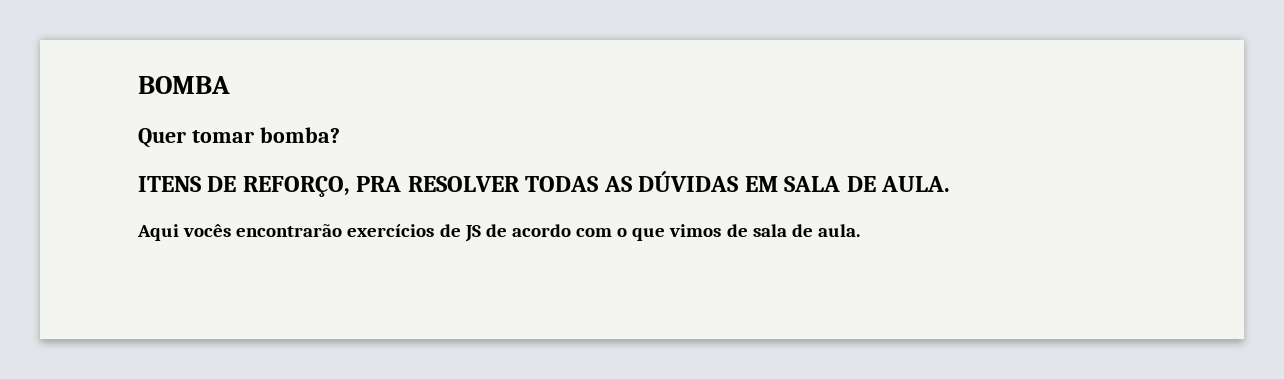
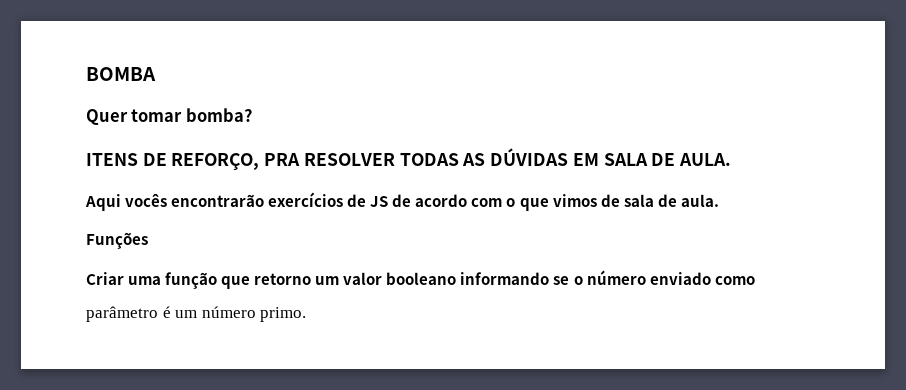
+ Funções
+ Criar uma função que retorno um valor booleano informando se o número enviado como
+ parâmetro é um número primo.

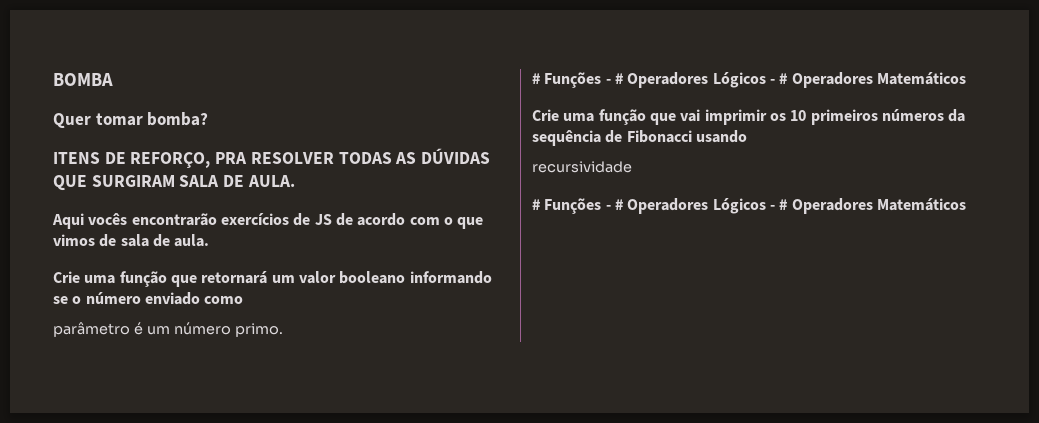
- ITENS DE REFORÇO, PRA RESOLVER TODAS AS DÚVIDAS EM SALA DE AULA.
+ ITENS DE REFORÇO, PRA RESOLVER TODAS AS DÚVIDAS QUE SURGIRAM SALA DE AULA.
- Funções
- Criar uma função que retorno um valor booleano informando se o número enviado como
+ Crie uma função que retornará um valor booleano informando se o número enviado como
  parâmetro é um número primo.
+ # Funções - # Operadores Lógicos - # Operadores Matemáticos
+ Crie uma função que vai imprimir os 10 primeiros números da sequência de Fibonacci usando
+ recursividade
+ # Funções - # Operadores Lógicos - # Operadores Matemáticos

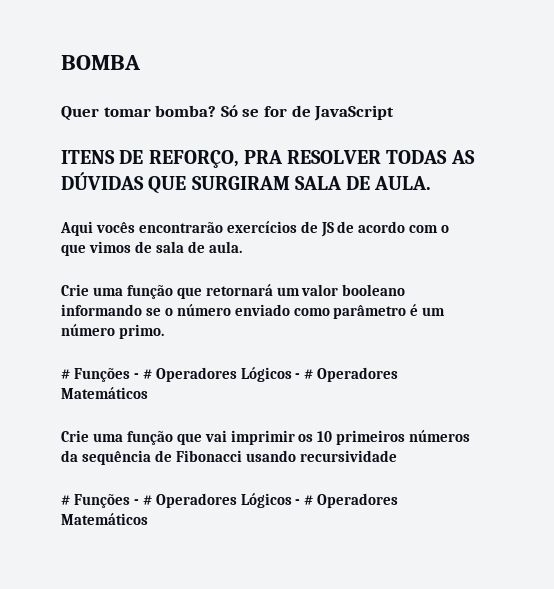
+ Só se for de JavaScript
- Crie uma função que retornará um valor booleano informando se o número enviado como
- parâmetro é um número primo.
+ Crie uma função que retornará um valor booleano informando se o número enviado como parâmetro é um número primo.
- Crie uma função que vai imprimir os 10 primeiros números da sequência de Fibonacci usando
- recursividade
+ Crie uma função que vai imprimir os 10 primeiros números da sequência de Fibonacci usando recursividade

